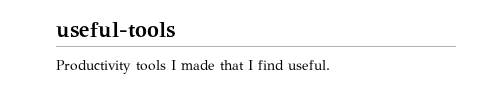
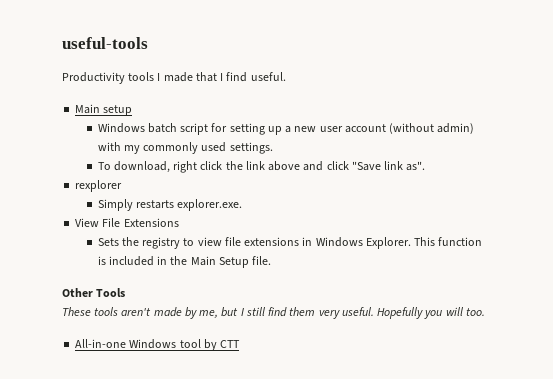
+ Main setup
+ Windows batch script for setting up a new user account (without admin) with my commonly used settings.
+ To download, right click the link above and click "Save link as".
+ rexplorer
+ Simply restarts explorer.exe.
+ View File Extensions
+ Sets the registry to view file extensions in Windows Explorer. This function is included in the Main Setup file.
+ Other Tools
+ These tools aren't made by me, but I still find them very useful. Hopefully you will too.
+ All-in-one Windows tool by CTT

